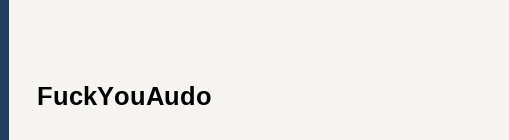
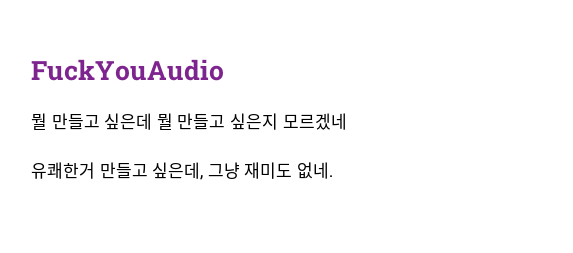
- FuckYouAudo
+ FuckYouAudio
+ 뭘 만들고 싶은데 뭘 만들고 싶은지 모르겠네
+ 유쾌한거 만들고 싶은데, 그냥 재미도 없네.

